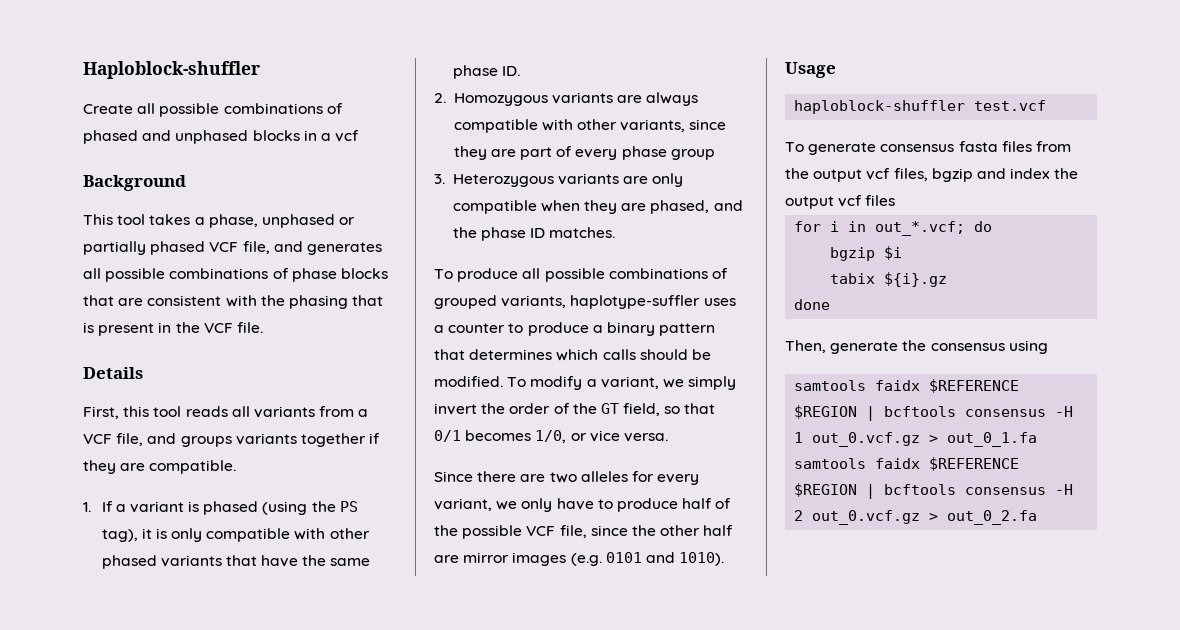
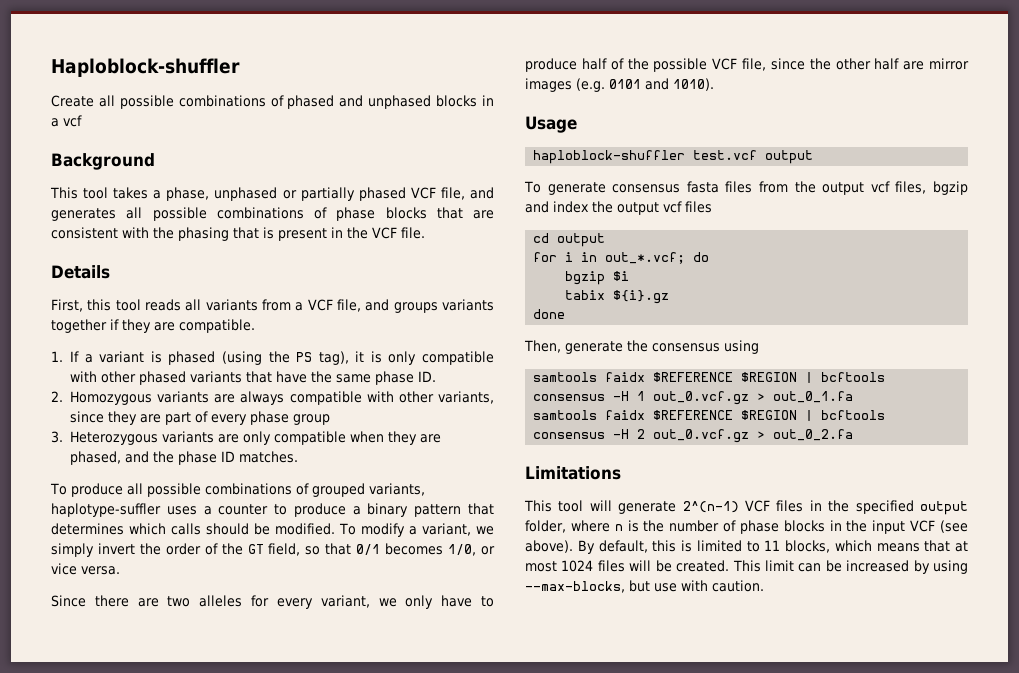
- haploblock-shuffler test.vcf
+ haploblock-shuffler test.vcf output
+ cd output
+ Limitations
+ This tool will generate 2^(n-1) VCF files in the specified output folder, where n is the number of phase blocks in the input VCF (see above). By default, this is limited to 11 blocks, which means that at most 1024 files will be created. This limit can be increased by using --max-blocks, but use with caution.

